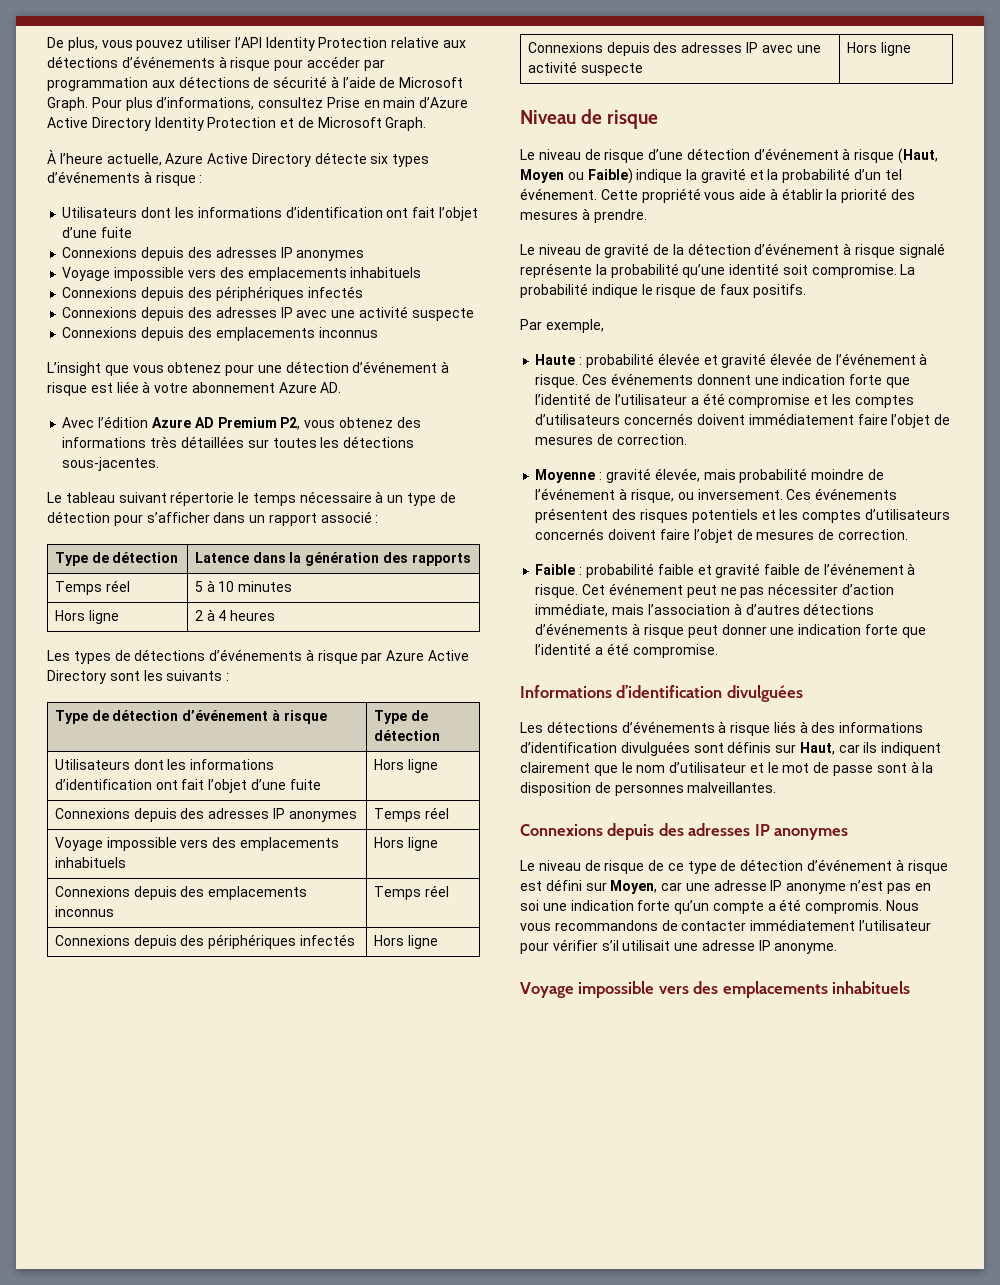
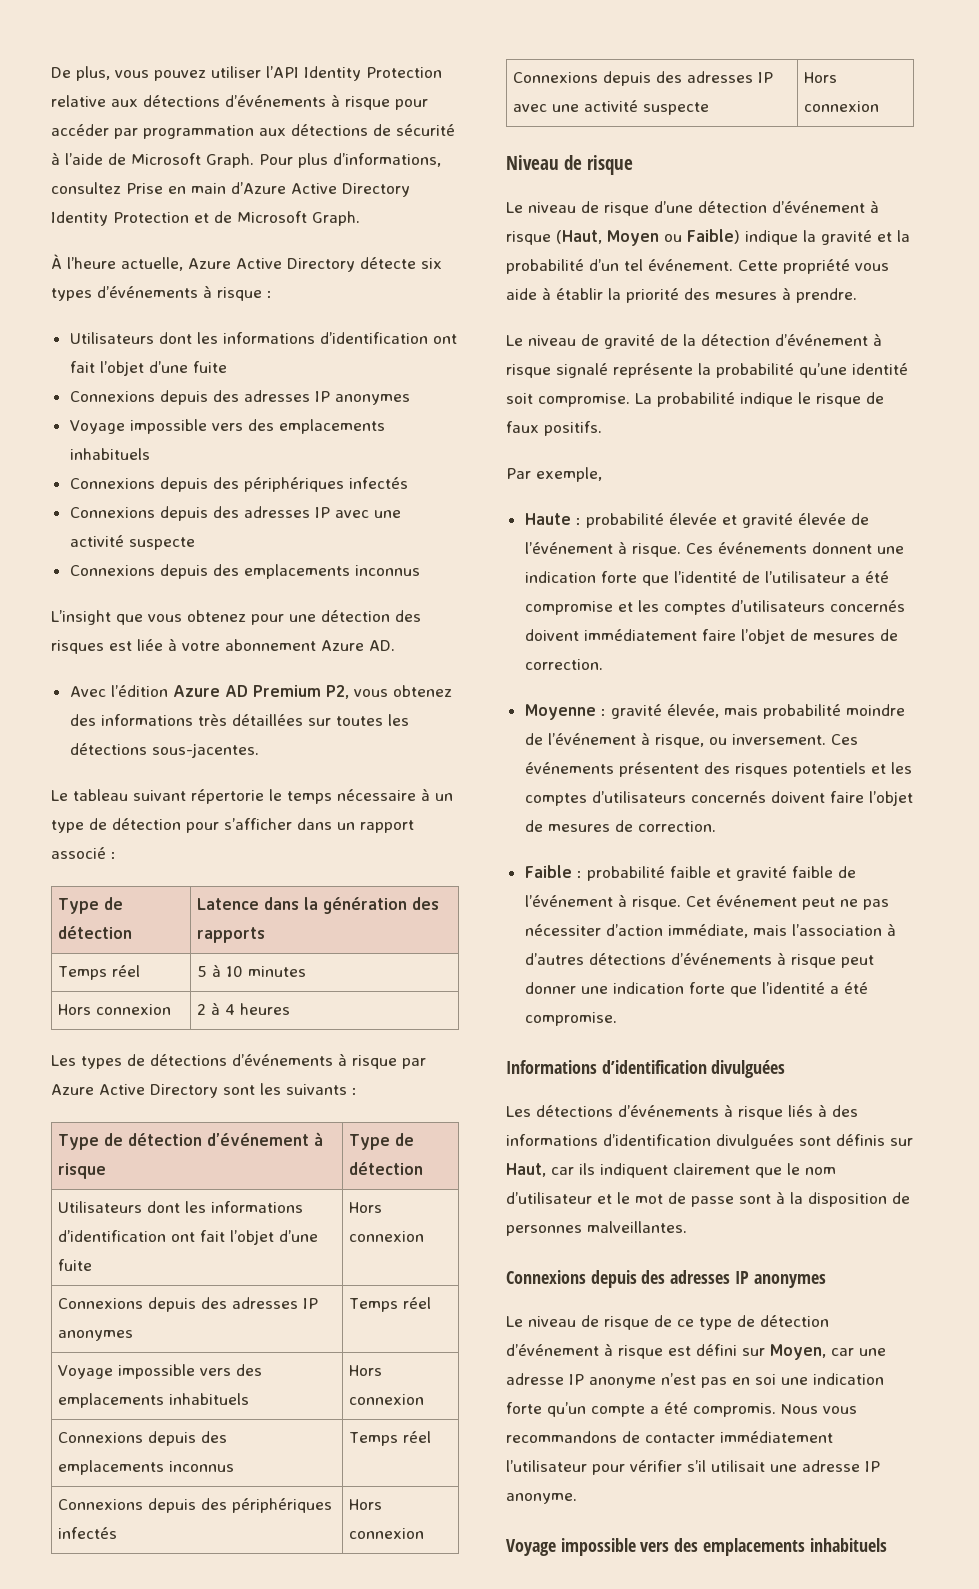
- L’insight que vous obtenez pour une détection d’événement à risque est liée à votre abonnement Azure AD.
+ L’insight que vous obtenez pour une détection des risques est liée à votre abonnement Azure AD.
- Hors ligne | 2 à 4 heures
+ Hors connexion | 2 à 4 heures
- Utilisateurs dont les informations d’identification ont fait l’objet d’une fuite | Hors ligne
+ Utilisateurs dont les informations d’identification ont fait l’objet d’une fuite | Hors connexion
- Voyage impossible vers des emplacements inhabituels | Hors ligne
+ Voyage impossible vers des emplacements inhabituels | Hors connexion
- Connexions depuis des périphériques infectés | Hors ligne
+ Connexions depuis des périphériques infectés | Hors connexion
- Connexions depuis des adresses IP avec une activité suspecte | Hors ligne
+ Connexions depuis des adresses IP avec une activité suspecte | Hors connexion

